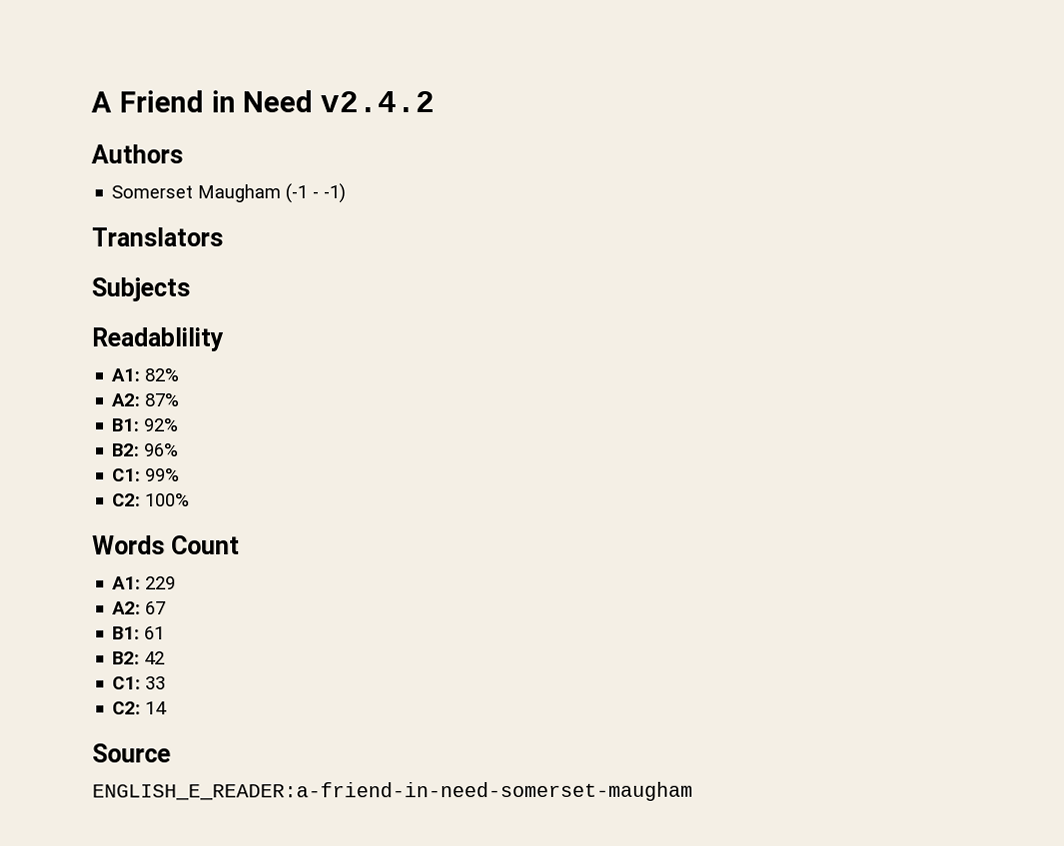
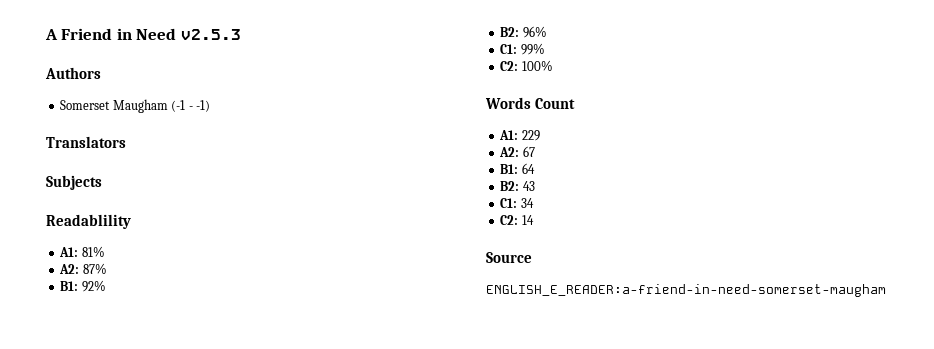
- A Friend in Need v2.4.2
+ A Friend in Need v2.5.3
- A1: 82%
+ A1: 81%
- B1: 61
- B2: 42
- C1: 33
+ B1: 64
+ B2: 43
+ C1: 34

